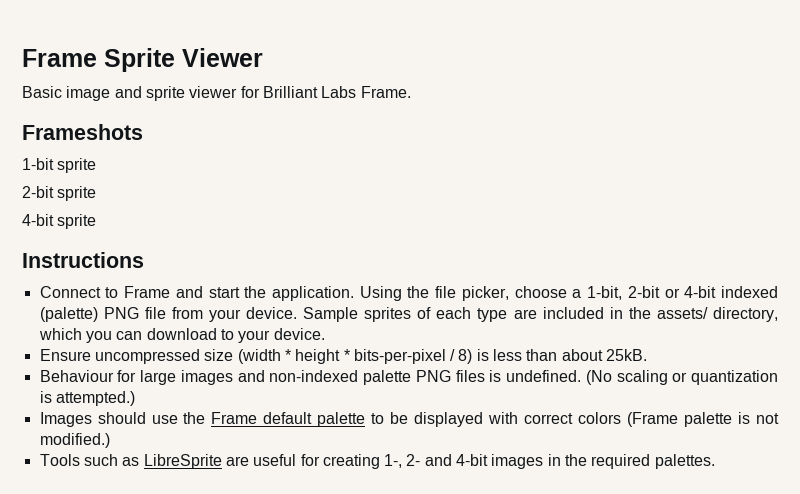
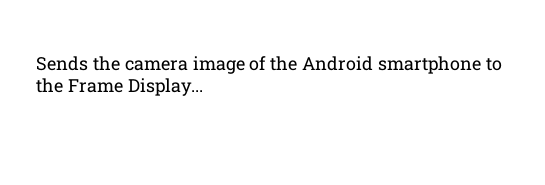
- Frame Sprite Viewer
- Basic image and sprite viewer for Brilliant Labs Frame.
- Frameshots
- 1-bit sprite
- 2-bit sprite
- 4-bit sprite
- Instructions
- Connect to Frame and start the application. Using the file picker, choose a 1-bit, 2-bit or 4-bit indexed (palette) PNG file from your device. Sample sprites of each type are included in the assets/ directory, which you can download to your device.
- Ensure uncompressed size (width * height * bits-per-pixel / 8) is less than about 25kB.
- Behaviour for large images and non-indexed palette PNG files is undefined. (No scaling or quantization is attempted.)
- Images should use the Frame default palette to be displayed with correct colors (Frame palette is not modified.)
- Tools such as LibreSprite are useful for creating 1-, 2- and 4-bit images in the required palettes.
+ Sends the camera image of the Android smartphone to the Frame Display...

